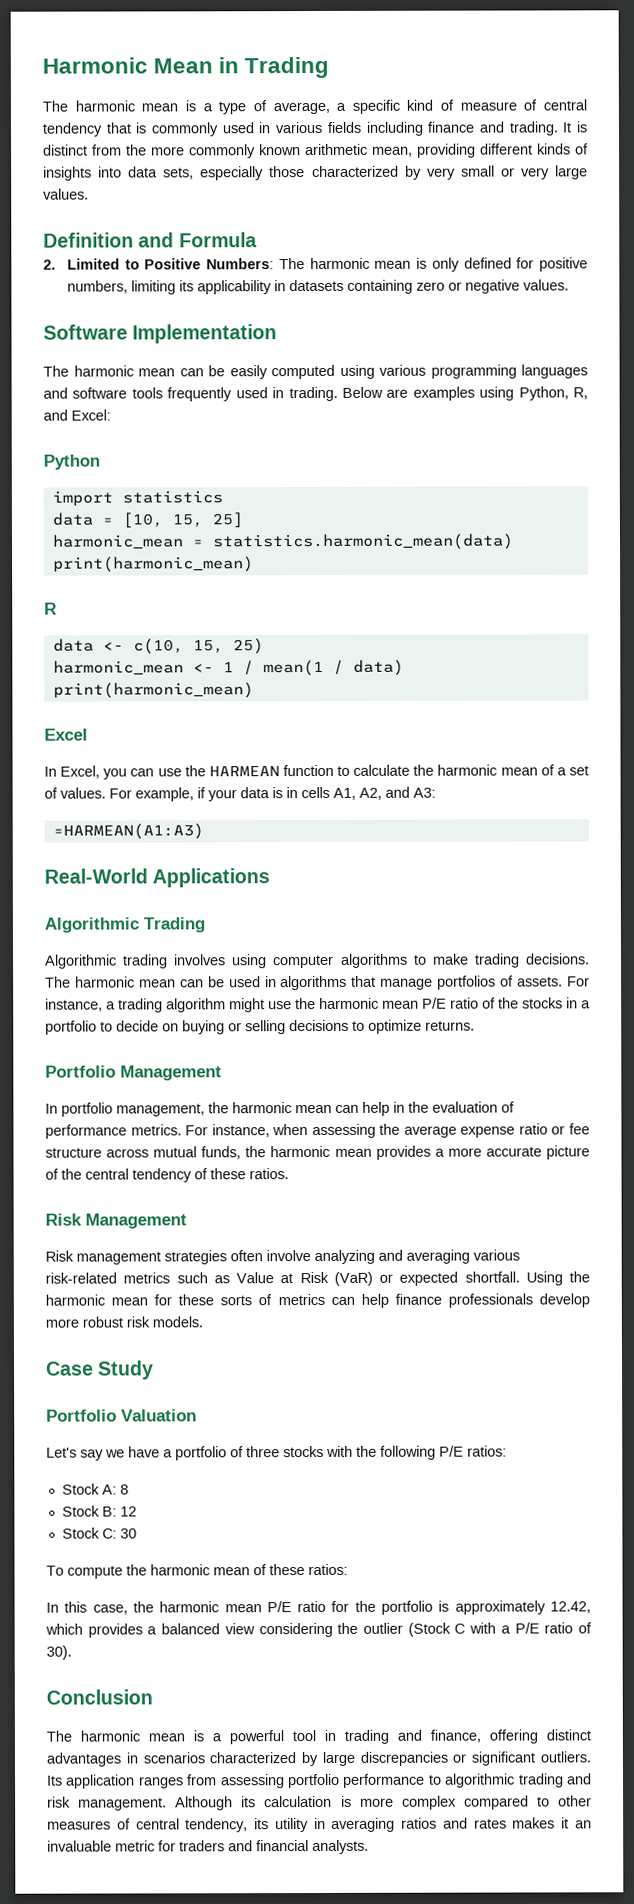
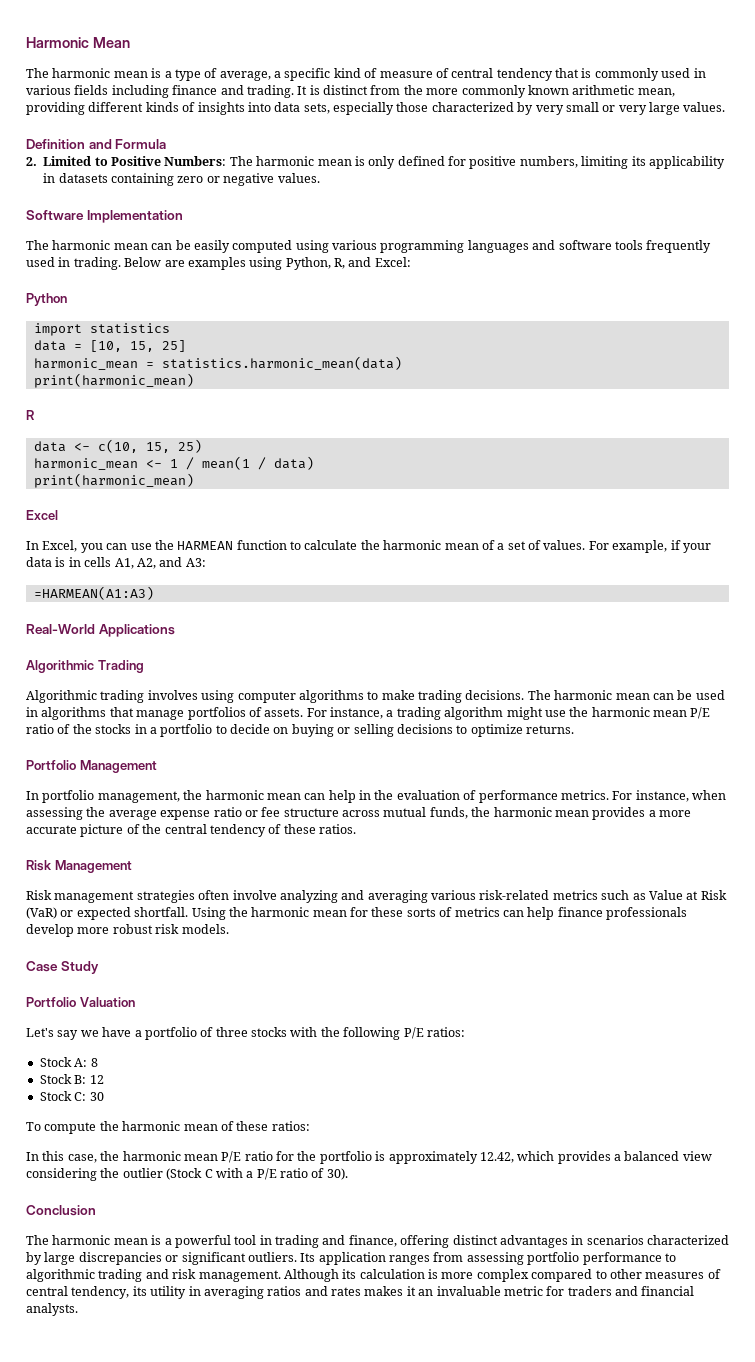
- Harmonic Mean in Trading
+ Harmonic Mean

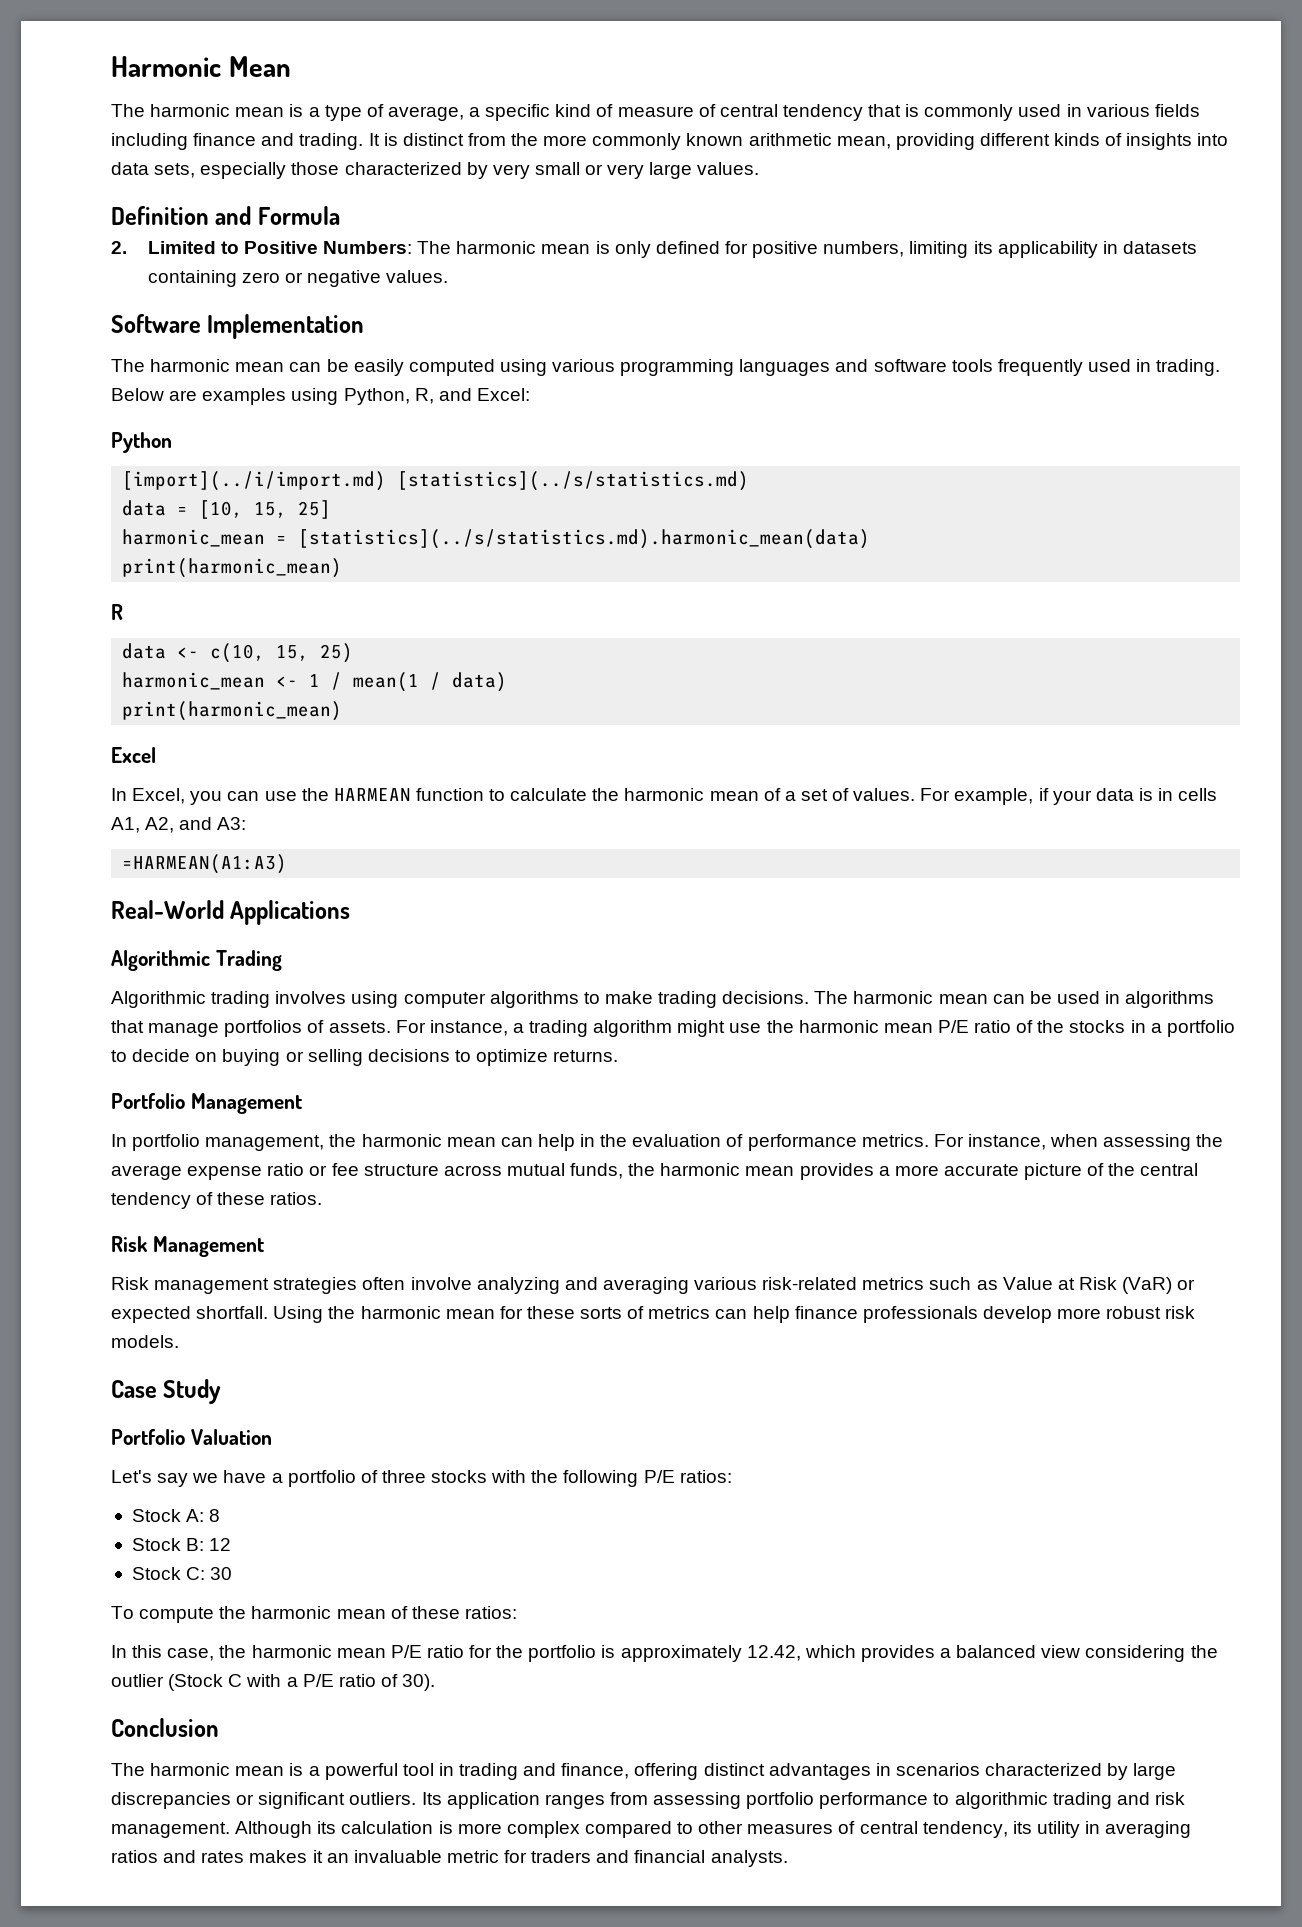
- import statistics
+ [import](../i/import.md) [statistics](../s/statistics.md)
- harmonic_mean = statistics.harmonic_mean(data)
+ harmonic_mean = [statistics](../s/statistics.md).harmonic_mean(data)

